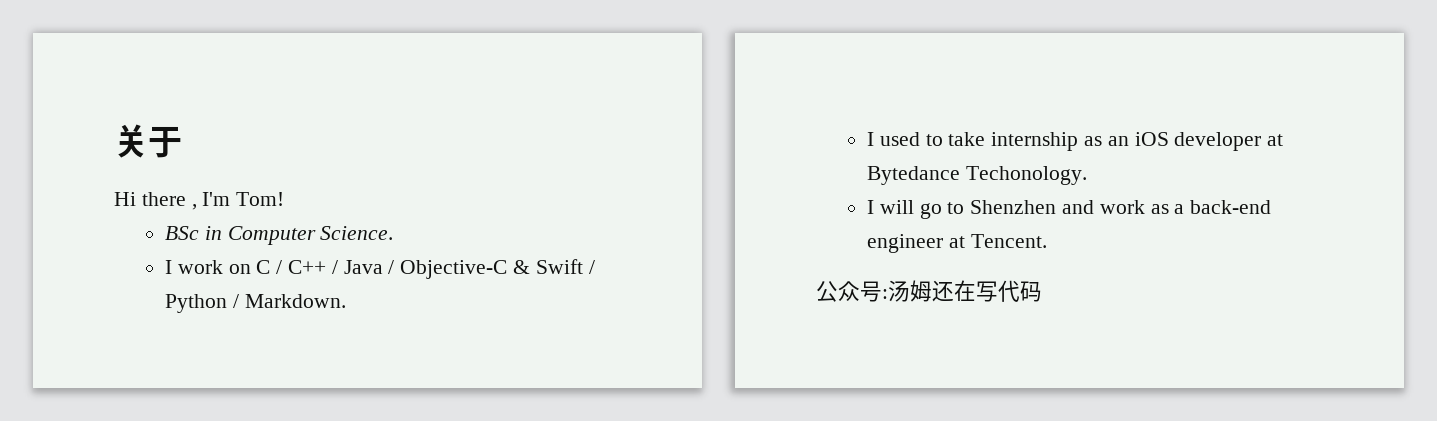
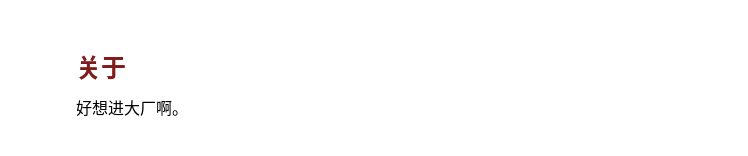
- Hi there , I'm Tom!
- BSc in Computer Science.
- I work on C / C++ / Java / Objective-C & Swift / Python / Markdown.
- I used to take internship as an iOS developer at Bytedance Techonology.
- I will go to Shenzhen and work as a back-end engineer at Tencent.
- 公众号:汤姆还在写代码
+ 好想进大厂啊。

